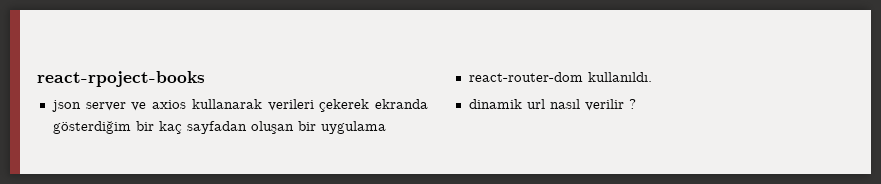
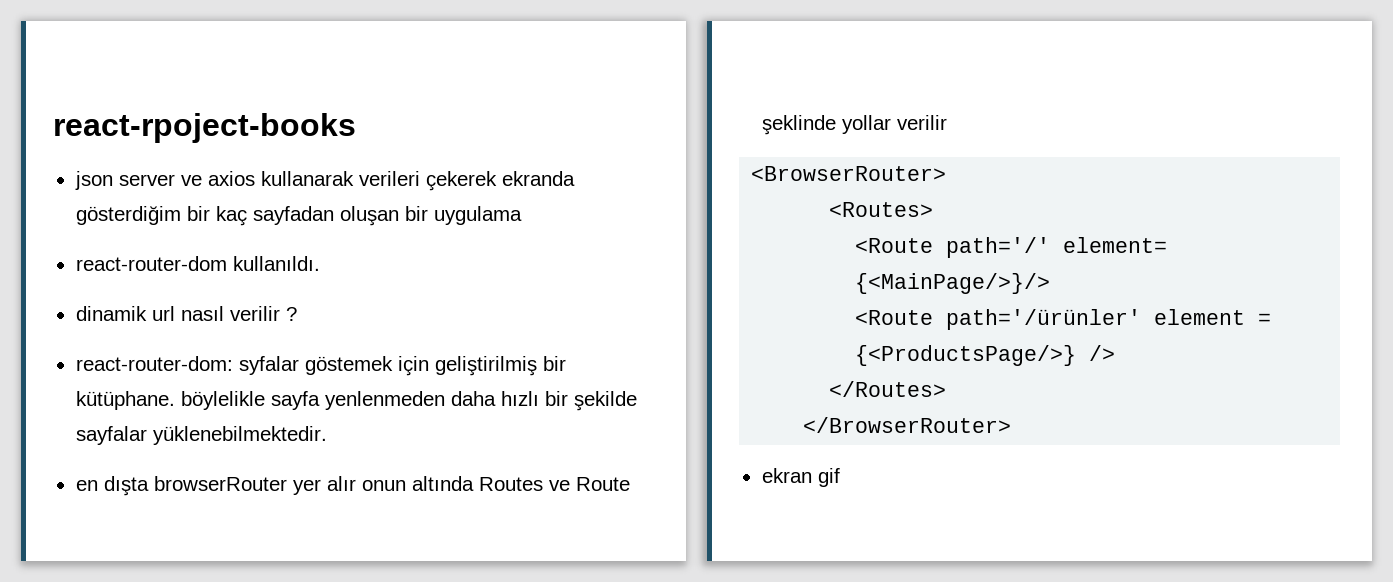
+ react-router-dom: syfalar göstemek için geliştirilmiş bir kütüphane. böylelikle sayfa yenlenmeden daha hızlı bir şekilde sayfalar yüklenebilmektedir.
+ en dışta browserRouter yer alır onun altında Routes ve Route şeklinde yollar verilir
+ <BrowserRouter>
+ <Routes>
+ <Route path='/' element= {<MainPage/>}/>
+ <Route path='/ürünler' element = {<ProductsPage/>} />
+ </Routes>
+ </BrowserRouter>
+ ekran gif

